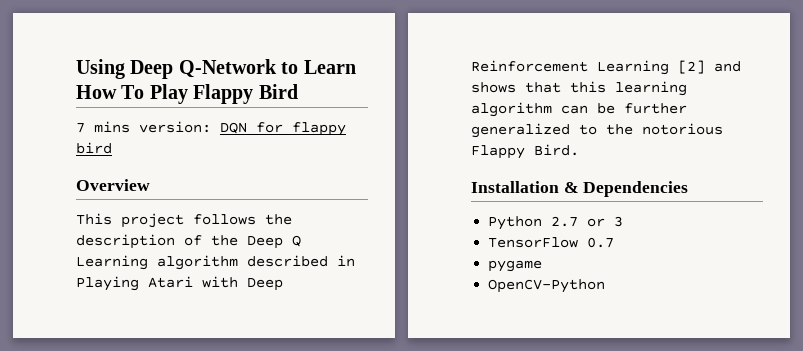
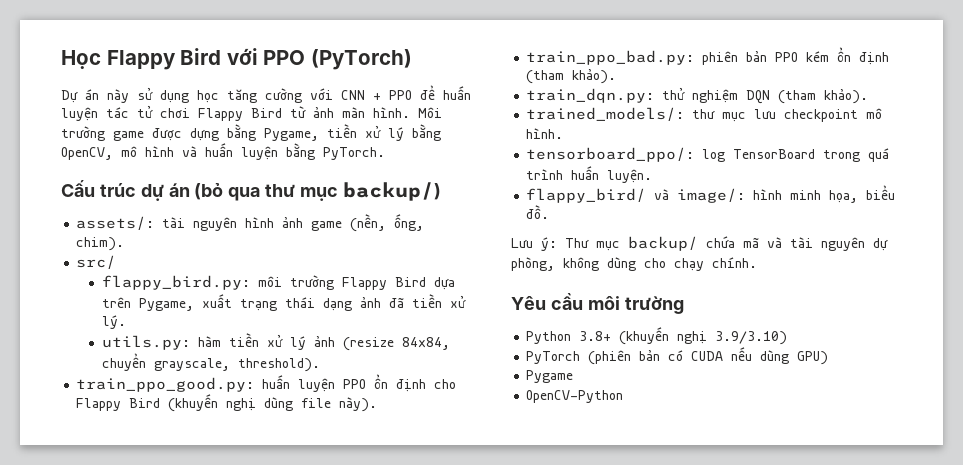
- Using Deep Q-Network to Learn How To Play Flappy Bird
- 7 mins version: DQN for flappy bird
- Overview
- This project follows the description of the Deep Q Learning algorithm described in Playing Atari with Deep Reinforcement Learning [2] and shows that this learning algorithm can be further generalized to the notorious Flappy Bird.
- Installation & Dependencies
- Python 2.7 or 3
- TensorFlow 0.7
- pygame
+ Học Flappy Bird với PPO (PyTorch)
+ Dự án này sử dụng học tăng cường với CNN + PPO để huấn luyện tác tử chơi Flappy Bird từ ảnh màn hình. Môi trường game được dựng bằng Pygame, tiền xử lý bằng OpenCV, mô hình và huấn luyện bằng PyTorch.
+ Cấu trúc dự án (bỏ qua thư mục backup/)
+ assets/: tài nguyên hình ảnh game (nền, ống, chim).
+ src/
+ flappy_bird.py: môi trường Flappy Bird dựa trên Pygame, xuất trạng thái dạng ảnh đã tiền xử lý.
+ utils.py: hàm tiền xử lý ảnh (resize 84×84, chuyển grayscale, threshold).
+ train_ppo_good.py: huấn luyện PPO ổn định cho Flappy Bird (khuyến nghị dùng file này).
+ train_ppo_bad.py: phiên bản PPO kém ổn định (tham khảo).
+ train_dqn.py: thử nghiệm DQN (tham khảo).
+ trained_models/: thư mục lưu checkpoint mô hình.
+ tensorboard_ppo/: log TensorBoard trong quá trình huấn luyện.
+ flappy_bird/ và image/: hình minh họa, biểu đồ.
+ Lưu ý: Thư mục backup/ chứa mã và tài nguyên dự phòng, không dùng cho chạy chính.
+ Yêu cầu môi trường
+ Python 3.8+ (khuyến nghị 3.9/3.10)
+ PyTorch (phiên bản có CUDA nếu dùng GPU)
+ Pygame

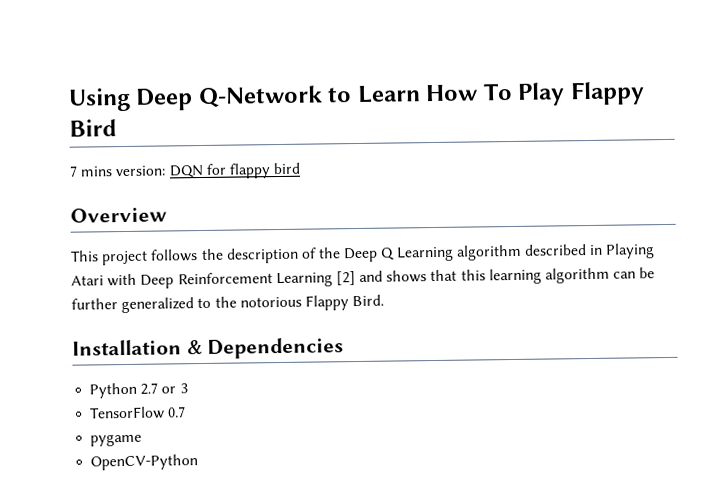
- Học Flappy Bird với PPO (PyTorch)
- Dự án này sử dụng học tăng cường với CNN + PPO để huấn luyện tác tử chơi Flappy Bird từ ảnh màn hình. Môi trường game được dựng bằng Pygame, tiền xử lý bằng OpenCV, mô hình và huấn luyện bằng PyTorch.
- Cấu trúc dự án (bỏ qua thư mục backup/)
- assets/: tài nguyên hình ảnh game (nền, ống, chim).
- src/
- flappy_bird.py: môi trường Flappy Bird dựa trên Pygame, xuất trạng thái dạng ảnh đã tiền xử lý.
- utils.py: hàm tiền xử lý ảnh (resize 84×84, chuyển grayscale, threshold).
- train_ppo_good.py: huấn luyện PPO ổn định cho Flappy Bird (khuyến nghị dùng file này).
- train_ppo_bad.py: phiên bản PPO kém ổn định (tham khảo).
- train_dqn.py: thử nghiệm DQN (tham khảo).
- trained_models/: thư mục lưu checkpoint mô hình.
- tensorboard_ppo/: log TensorBoard trong quá trình huấn luyện.
- flappy_bird/ và image/: hình minh họa, biểu đồ.
- Lưu ý: Thư mục backup/ chứa mã và tài nguyên dự phòng, không dùng cho chạy chính.
- Yêu cầu môi trường
- Python 3.8+ (khuyến nghị 3.9/3.10)
- PyTorch (phiên bản có CUDA nếu dùng GPU)
- Pygame
+ Using Deep Q-Network to Learn How To Play Flappy Bird
+ 7 mins version: DQN for flappy bird
+ Overview
+ This project follows the description of the Deep Q Learning algorithm described in Playing Atari with Deep Reinforcement Learning [2] and shows that this learning algorithm can be further generalized to the notorious Flappy Bird.
+ Installation & Dependencies
+ Python 2.7 or 3
+ TensorFlow 0.7
+ pygame

